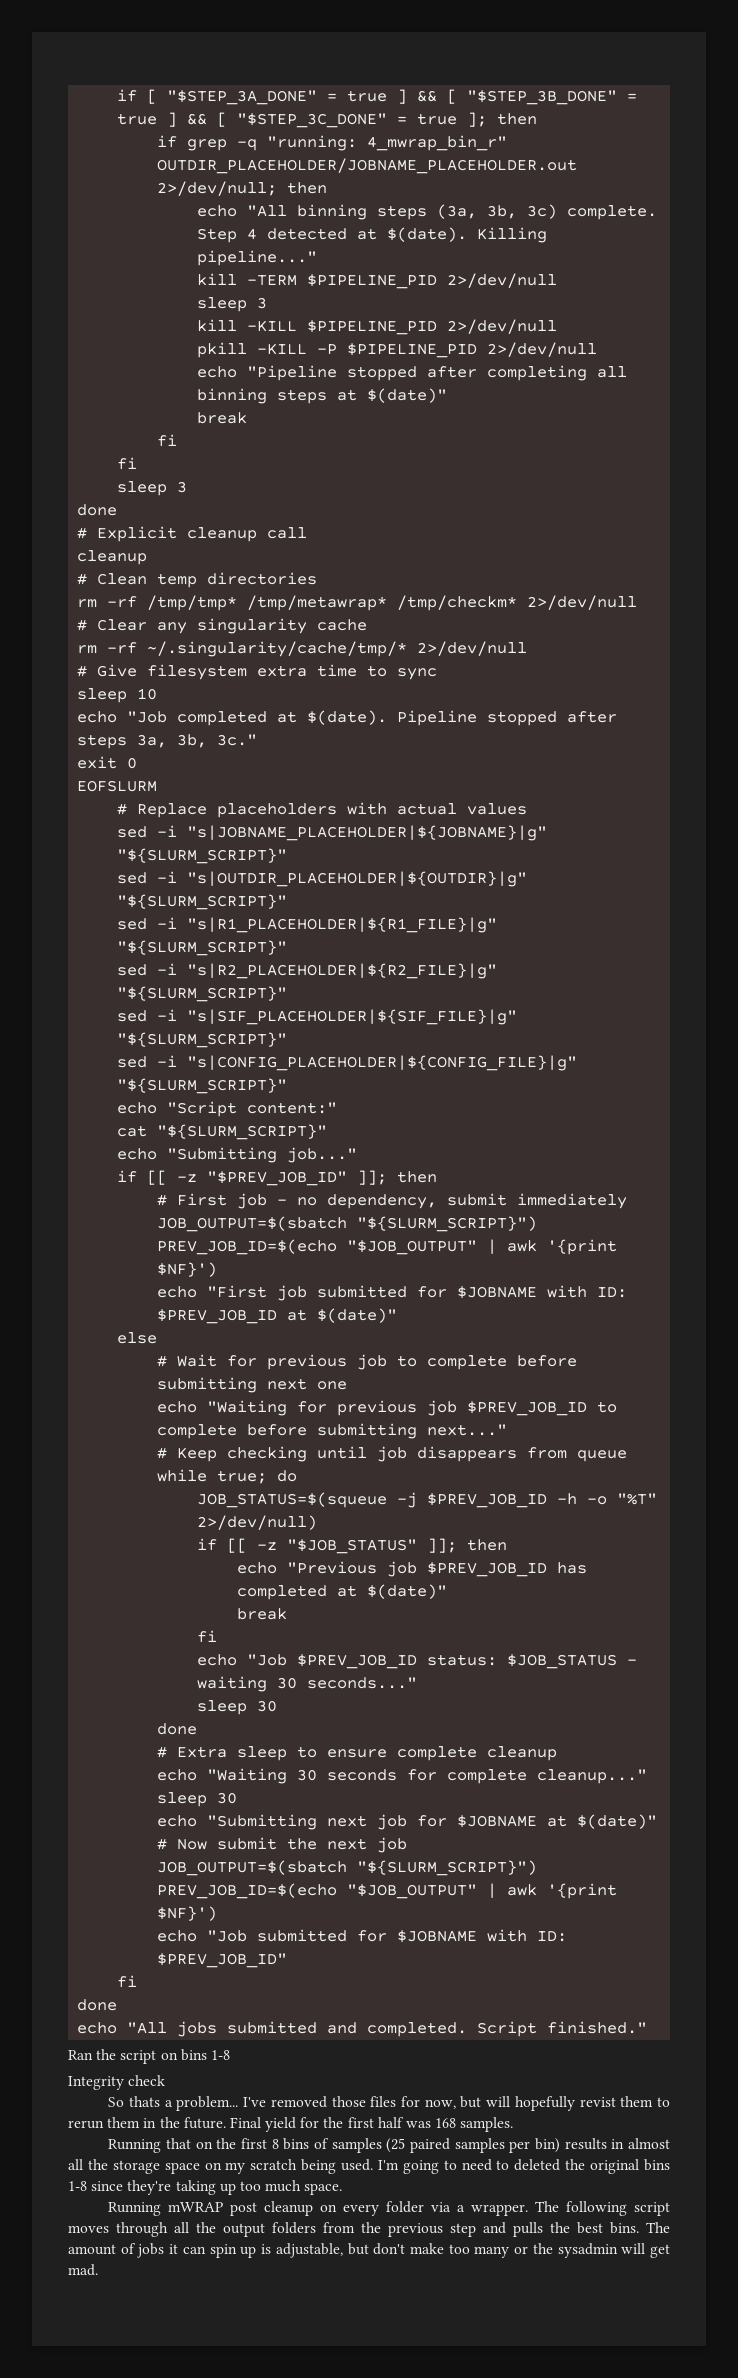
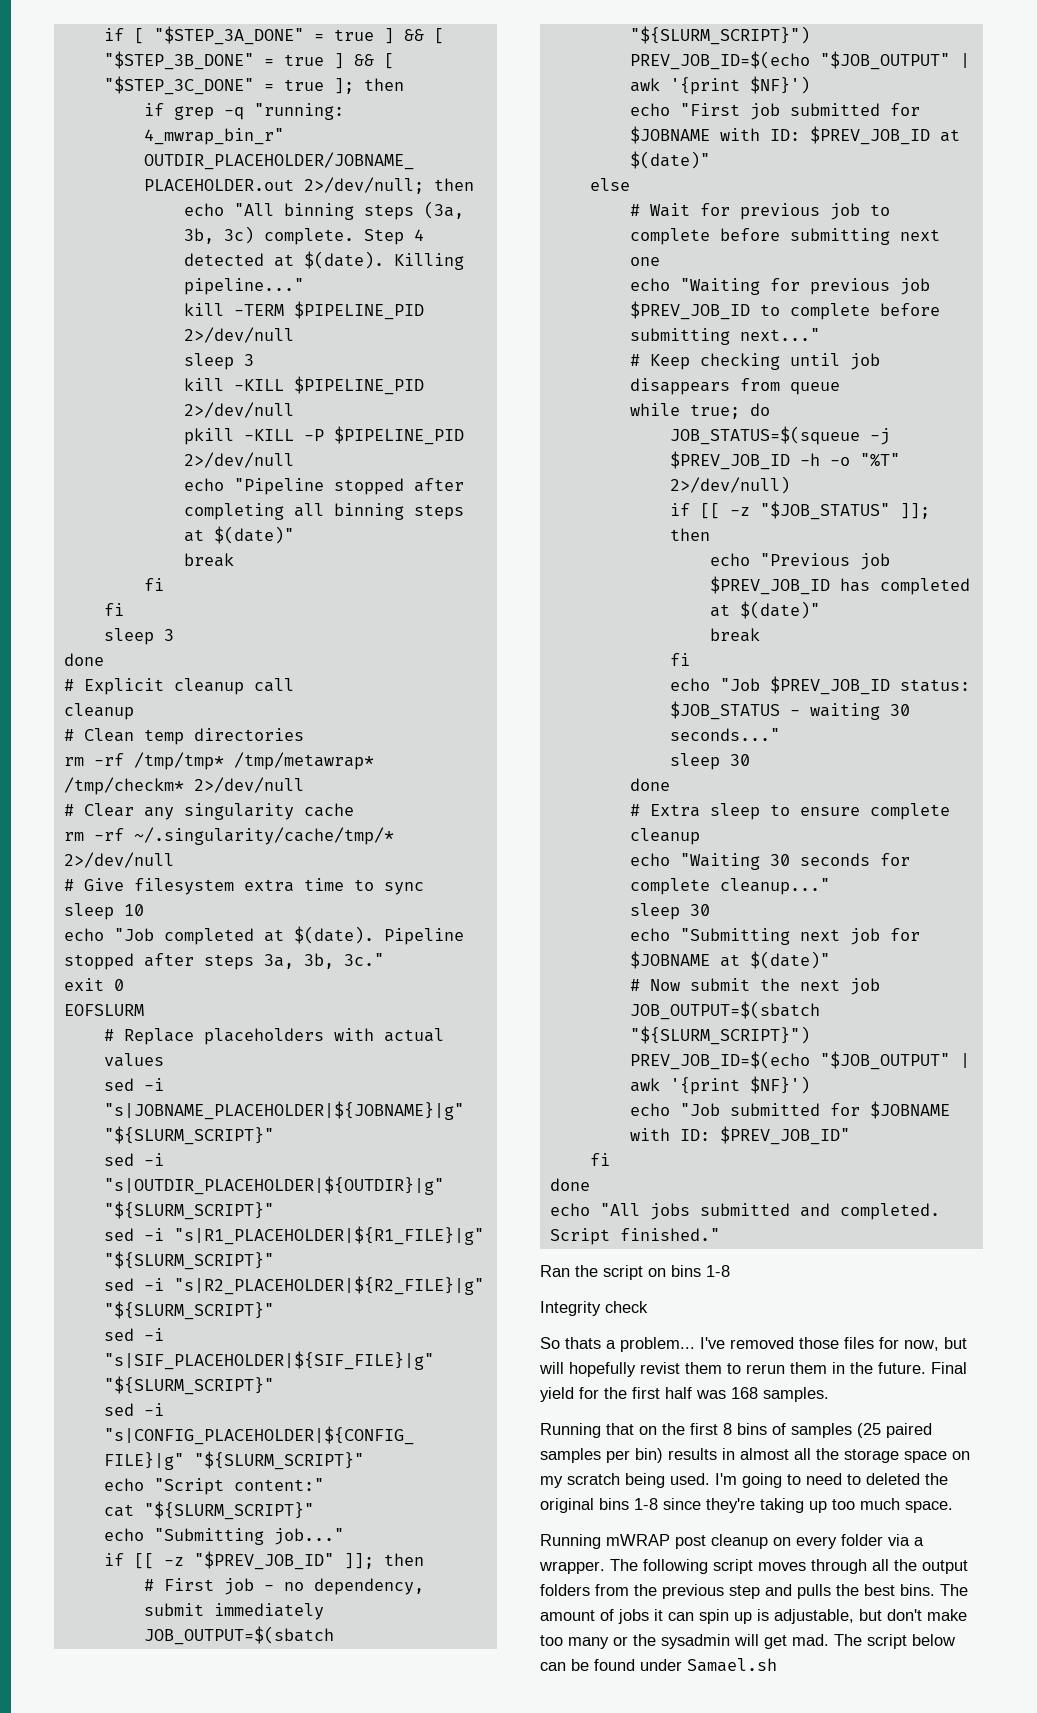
+ The script below can be found under Samael.sh

